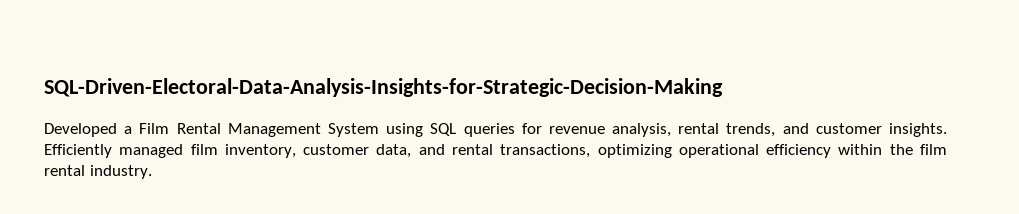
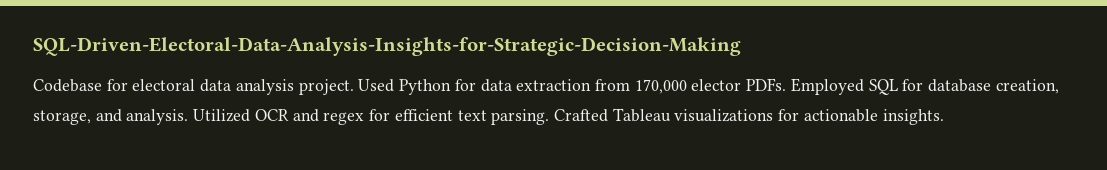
- Developed a Film Rental Management System using SQL queries for revenue analysis, rental trends, and customer insights. Efficiently managed film inventory, customer data, and rental transactions, optimizing operational efficiency within the film rental industry.
+ Codebase for electoral data analysis project. Used Python for data extraction from 170,000 elector PDFs. Employed SQL for database creation, storage, and analysis. Utilized OCR and regex for efficient text parsing. Crafted Tableau visualizations for actionable insights.

